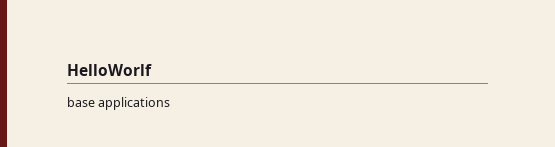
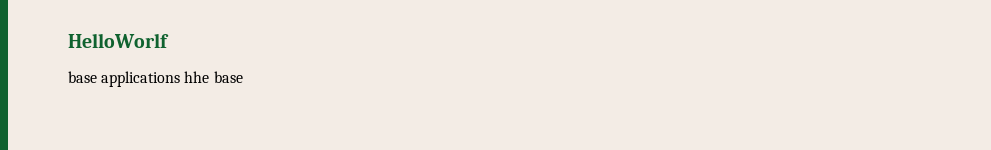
- base applications
+ base applications hhe base

